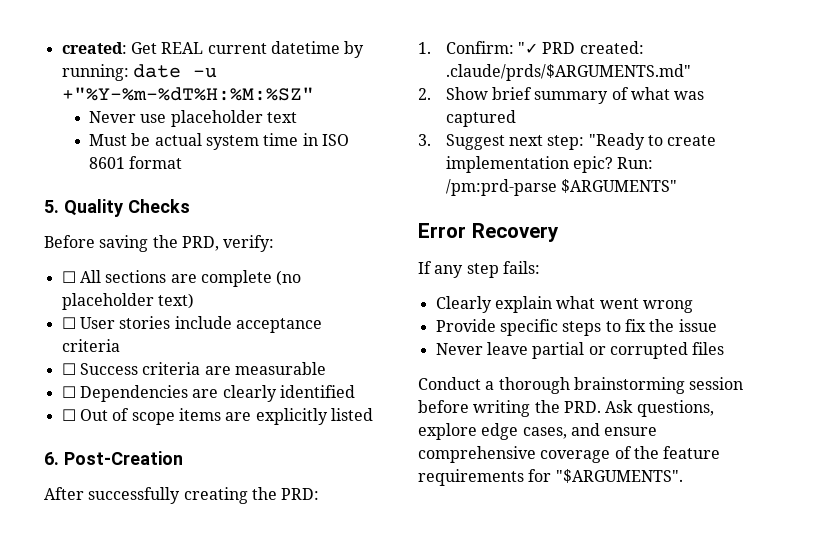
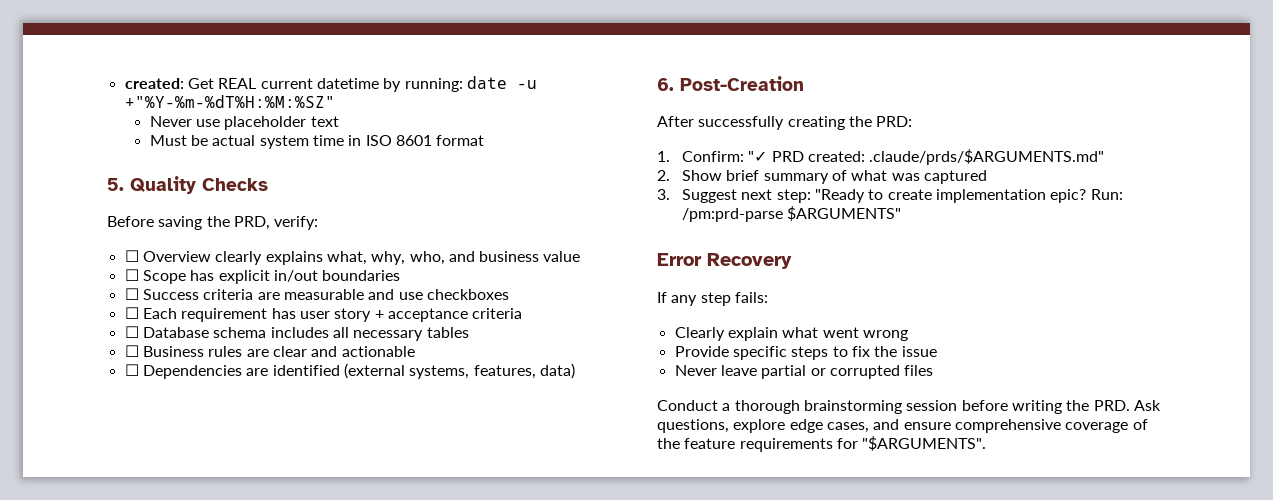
- ☐ All sections are complete (no placeholder text)
- ☐ User stories include acceptance criteria
+ ☐ Overview clearly explains what, why, who, and business value
+ ☐ Scope has explicit in/out boundaries
- ☐ Success criteria are measurable
+ ☐ Success criteria are measurable and use checkboxes
+ ☐ Each requirement has user story + acceptance criteria
+ ☐ Database schema includes all necessary tables
+ ☐ Business rules are clear and actionable
- ☐ Dependencies are clearly identified
- ☐ Out of scope items are explicitly listed
+ ☐ Dependencies are identified (external systems, features, data)

